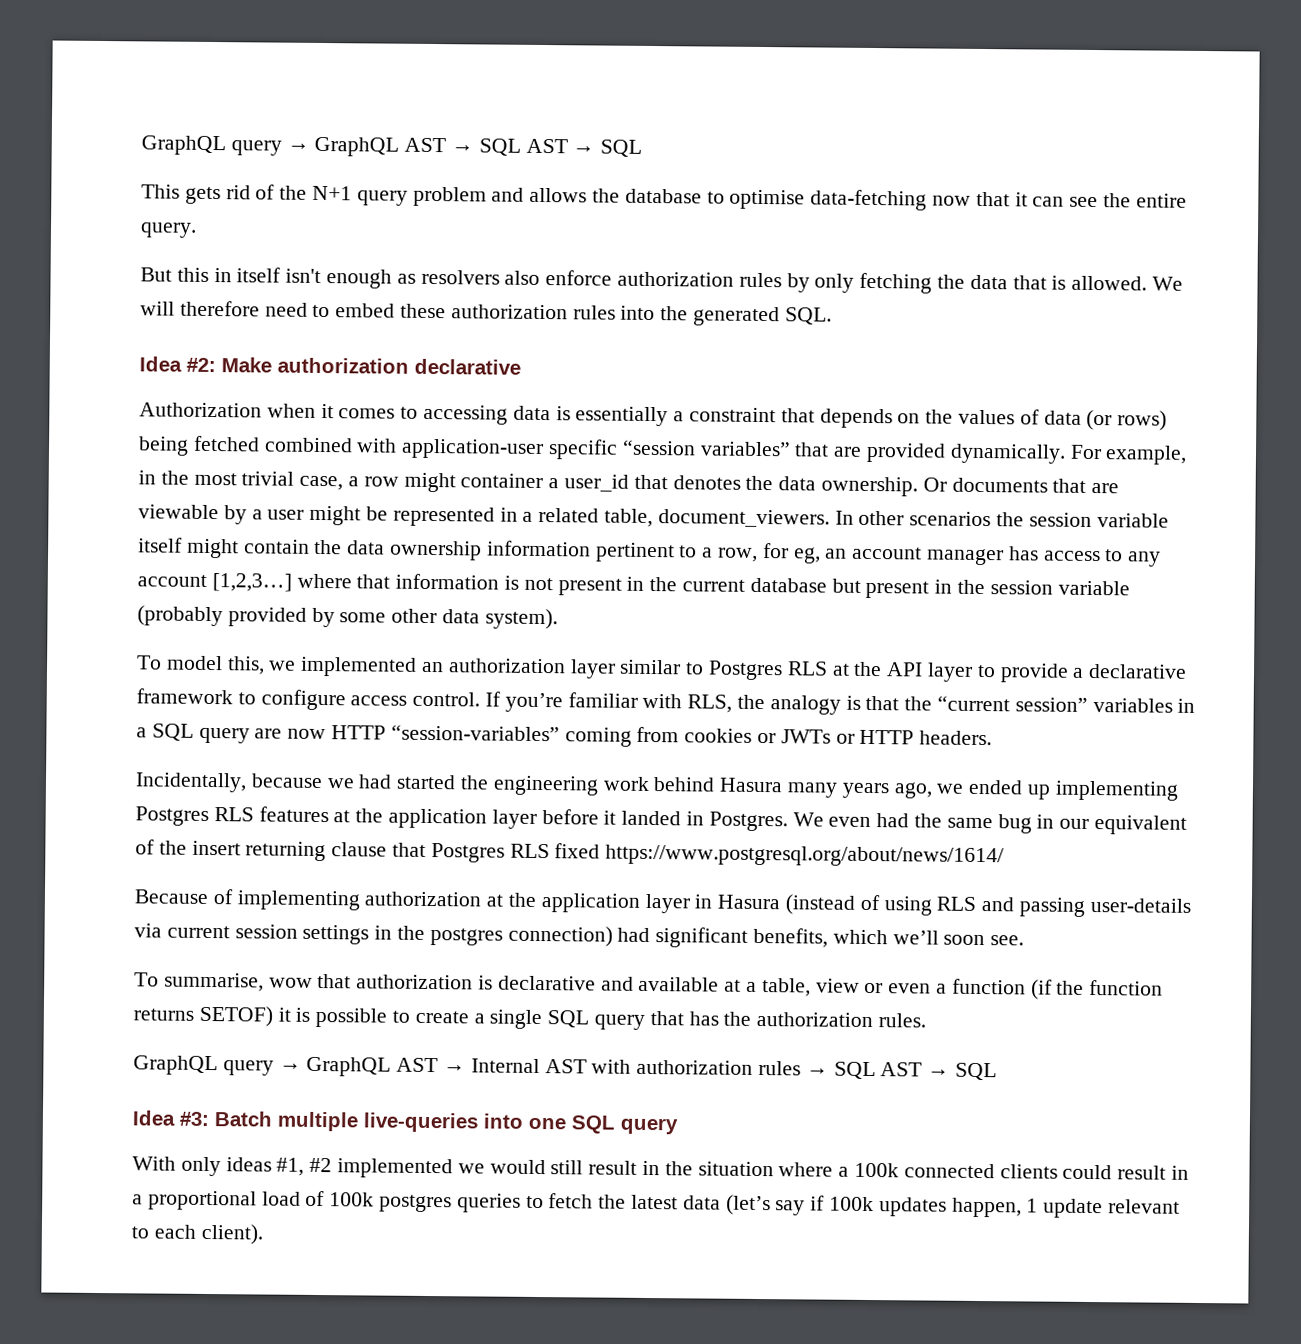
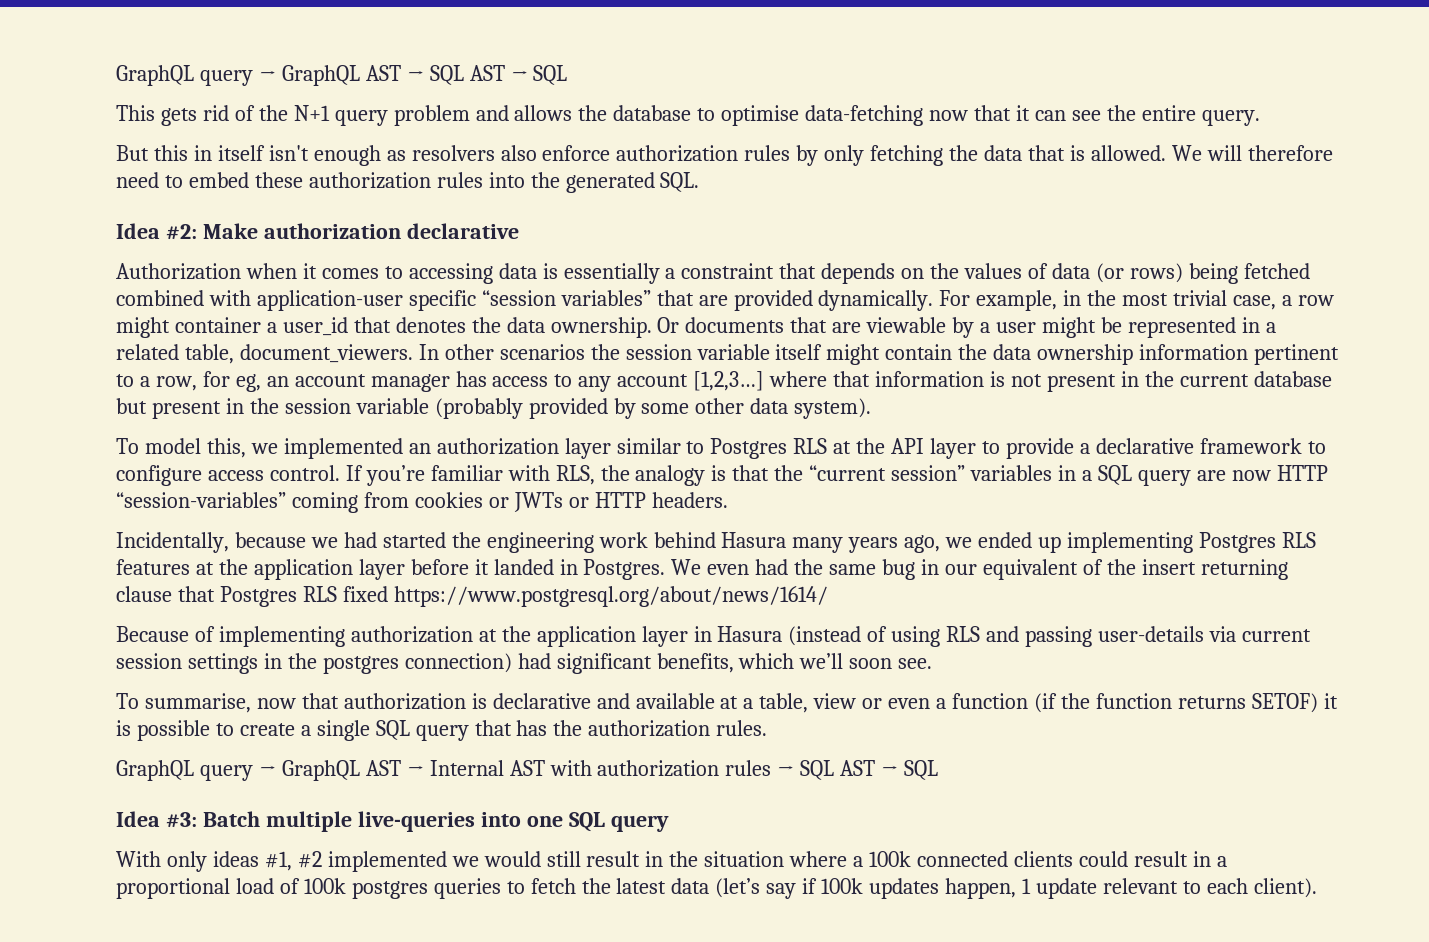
- To summarise, wow that authorization is declarative and available at a table, view or even a function (if the function returns SETOF) it is possible to create a single SQL query that has the authorization rules.
+ To summarise, now that authorization is declarative and available at a table, view or even a function (if the function returns SETOF) it is possible to create a single SQL query that has the authorization rules.

